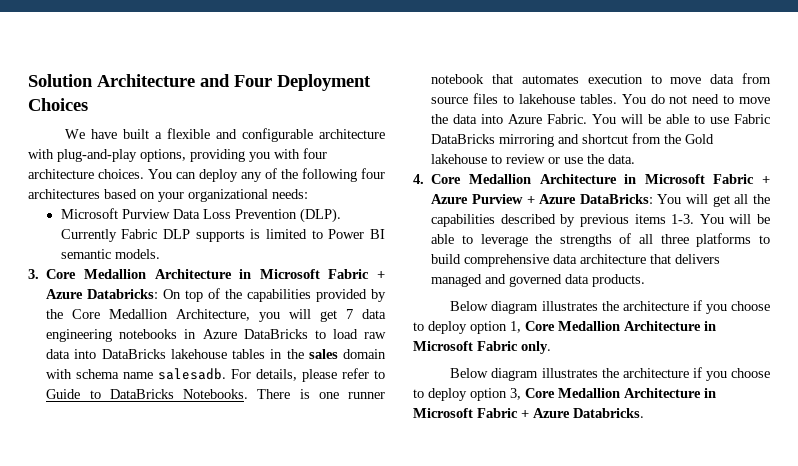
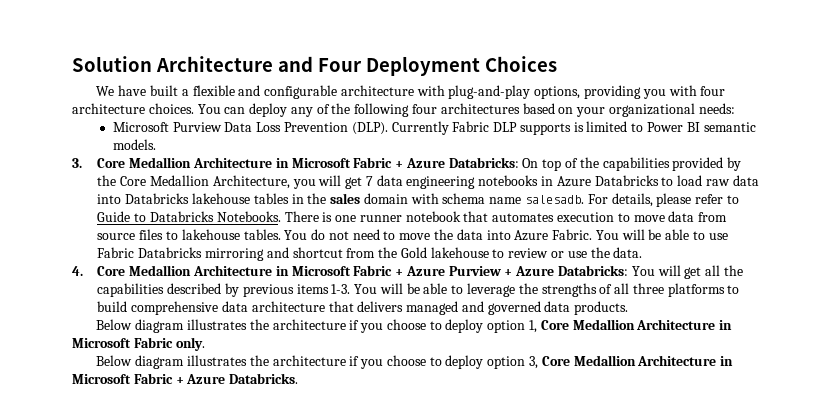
- 3. Core Medallion Architecture in Microsoft Fabric + Azure Databricks: On top of the capabilities provided by the Core Medallion Architecture, you will get 7 data engineering notebooks in Azure DataBricks to load raw data into DataBricks lakehouse tables in the sales domain with schema name salesadb.
+ 3. Core Medallion Architecture in Microsoft Fabric + Azure Databricks: On top of the capabilities provided by the Core Medallion Architecture, you will get 7 data engineering notebooks in Azure Databricks to load raw data into Databricks lakehouse tables in the sales domain with schema name salesadb.
- For details, please refer to Guide to DataBricks Notebooks.
+ For details, please refer to Guide to Databricks Notebooks.
- You will be able to use Fabric DataBricks mirroring and shortcut from the Gold lakehouse to review or use the data.
+ You will be able to use Fabric Databricks mirroring and shortcut from the Gold lakehouse to review or use the data.
- 4. Core Medallion Architecture in Microsoft Fabric + Azure Purview + Azure DataBricks: You will get all the capabilities described by previous items 1-3.
+ 4. Core Medallion Architecture in Microsoft Fabric + Azure Purview + Azure Databricks: You will get all the capabilities described by previous items 1-3.

